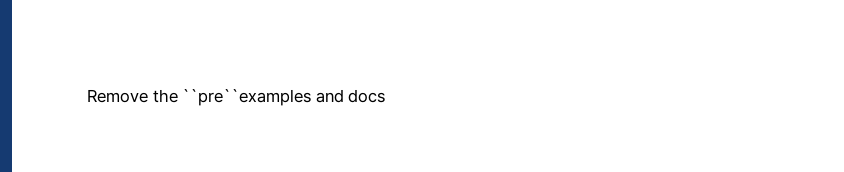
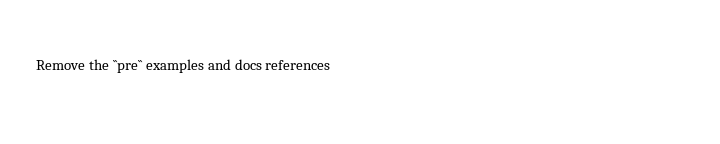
- Remove the ``pre``examples and docs
+ Remove the ``pre`` examples and docs references

